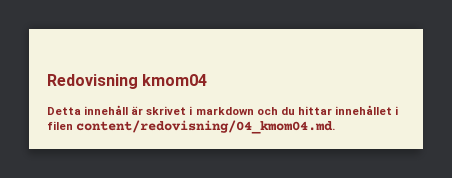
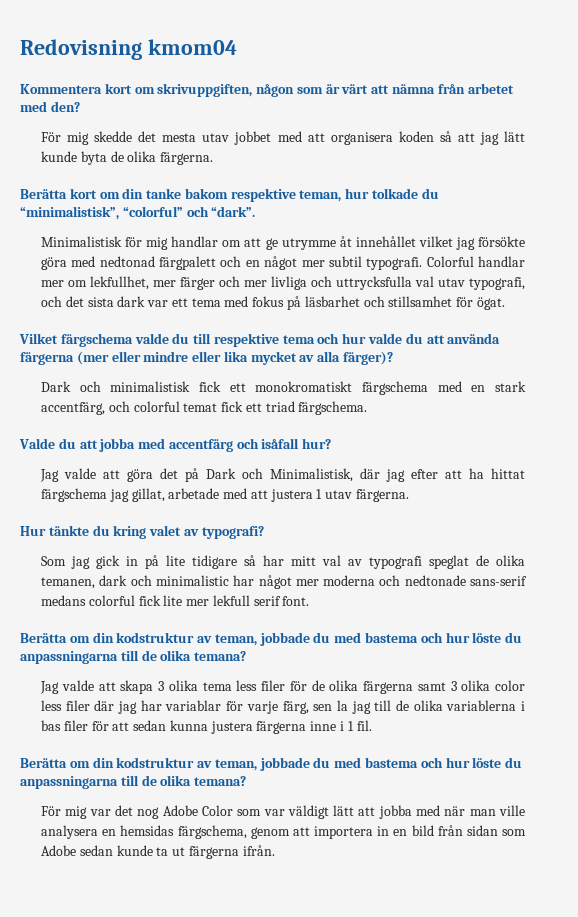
- Detta innehåll är skrivet i markdown och du hittar innehållet i filen content/redovisning/04_kmom04.md.
+ Kommentera kort om skrivuppgiften, någon som är värt att nämna från arbetet med den?
+ För mig skedde det mesta utav jobbet med att organisera koden så att jag lätt kunde byta de olika färgerna.
+ Berätta kort om din tanke bakom respektive teman, hur tolkade du “minimalistisk”, “colorful” och “dark”.
+ Minimalistisk för mig handlar om att ge utrymme åt innehållet vilket jag försökte göra med nedtonad färgpalett och en något mer subtil typografi. Colorful handlar mer om lekfullhet, mer färger och mer livliga och uttrycksfulla val utav typografi, och det sista dark var ett tema med fokus på läsbarhet och stillsamhet för ögat.
+ Vilket färgschema valde du till respektive tema och hur valde du att använda färgerna (mer eller mindre eller lika mycket av alla färger)?
+ Dark och minimalistisk fick ett monokromatiskt färgschema med en stark accentfärg, och colorful temat fick ett triad färgschema.
+ Valde du att jobba med accentfärg och isåfall hur?
+ Jag valde att göra det på Dark och Minimalistisk, där jag efter att ha hittat färgschema jag gillat, arbetade med att justera 1 utav färgerna.
+ Hur tänkte du kring valet av typografi?
+ Som jag gick in på lite tidigare så har mitt val av typografi speglat de olika temanen, dark och minimalistic har något mer moderna och nedtonade sans-serif medans colorful fick lite mer lekfull serif font.
+ Berätta om din kodstruktur av teman, jobbade du med bastema och hur löste du anpassningarna till de olika temana?
+ Jag valde att skapa 3 olika tema less filer för de olika färgerna samt 3 olika color less filer där jag har variablar för varje färg, sen la jag till de olika variablerna i bas filer för att sedan kunna justera färgerna inne i 1 fil.
+ Berätta om din kodstruktur av teman, jobbade du med bastema och hur löste du anpassningarna till de olika temana?
+ För mig var det nog Adobe Color som var väldigt lätt att jobba med när man ville analysera en hemsidas färgschema, genom att importera in en bild från sidan som Adobe sedan kunde ta ut färgerna ifrån.

